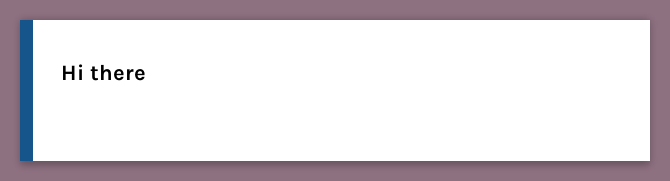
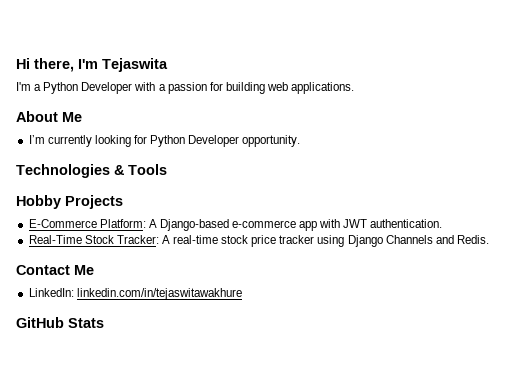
- Hi there
+ Hi there, I'm Tejaswita
+ I'm a Python Developer with a passion for building web applications.
+ About Me
+ I’m currently looking for Python Developer opportunity.
+ Technologies & Tools
+ Hobby Projects
+ E-Commerce Platform: A Django-based e-commerce app with JWT authentication.
+ Real-Time Stock Tracker: A real-time stock price tracker using Django Channels and Redis.
+ Contact Me
+ LinkedIn: linkedin.com/in/tejaswitawakhure
+ GitHub Stats

